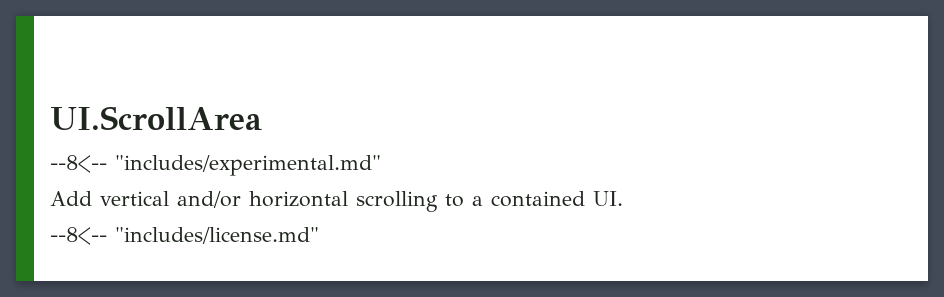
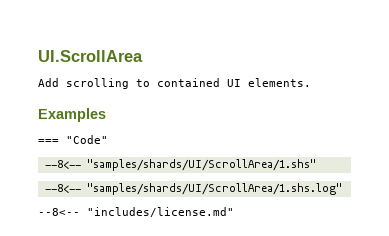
- --8<-- "includes/experimental.md"
- Add vertical and/or horizontal scrolling to a contained UI.
+ Add scrolling to contained UI elements.
+ Examples
+ === "Code"
+ --8<-- "samples/shards/UI/ScrollArea/1.shs"
+ --8<-- "samples/shards/UI/ScrollArea/1.shs.log"

